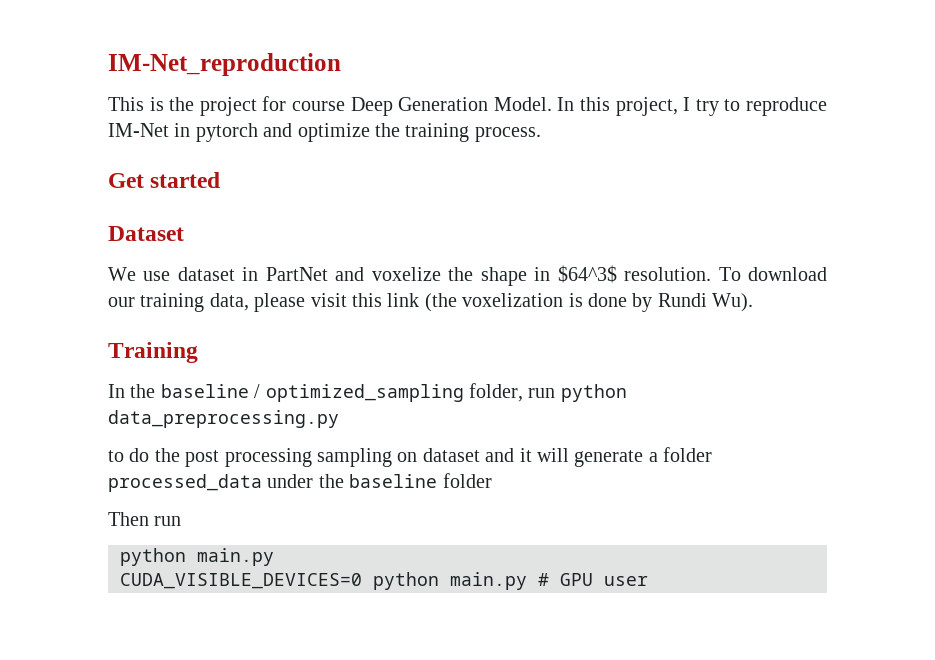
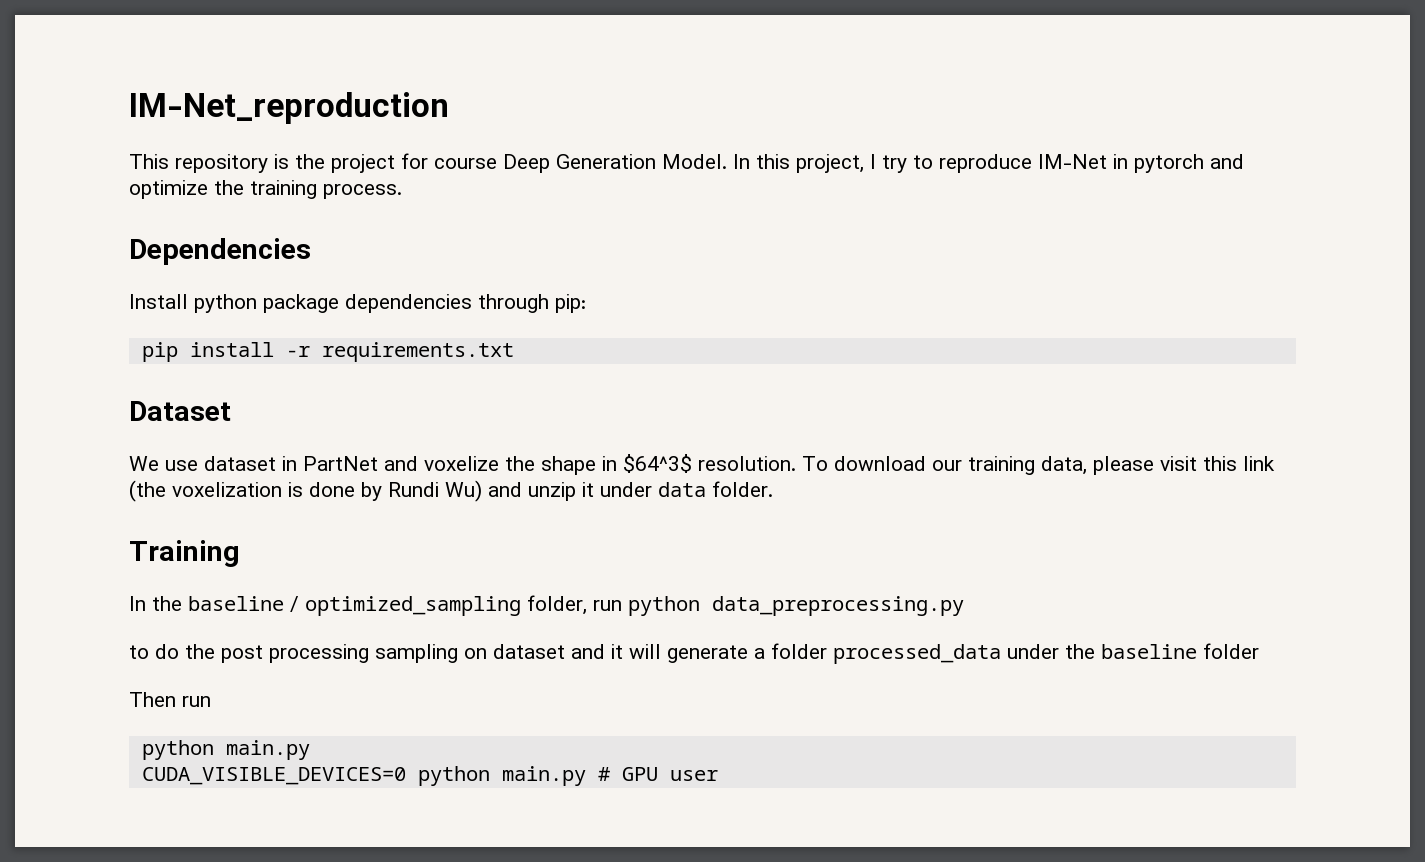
- This is the project for course Deep Generation Model.
+ This repository is the project for course Deep Generation Model.
- Get started
+ Dependencies
+ Install python package dependencies through pip:
+ pip install -r requirements.txt
- To download our training data, please visit this link (the voxelization is done by Rundi Wu).
+ To download our training data, please visit this link (the voxelization is done by Rundi Wu) and unzip it under data folder.

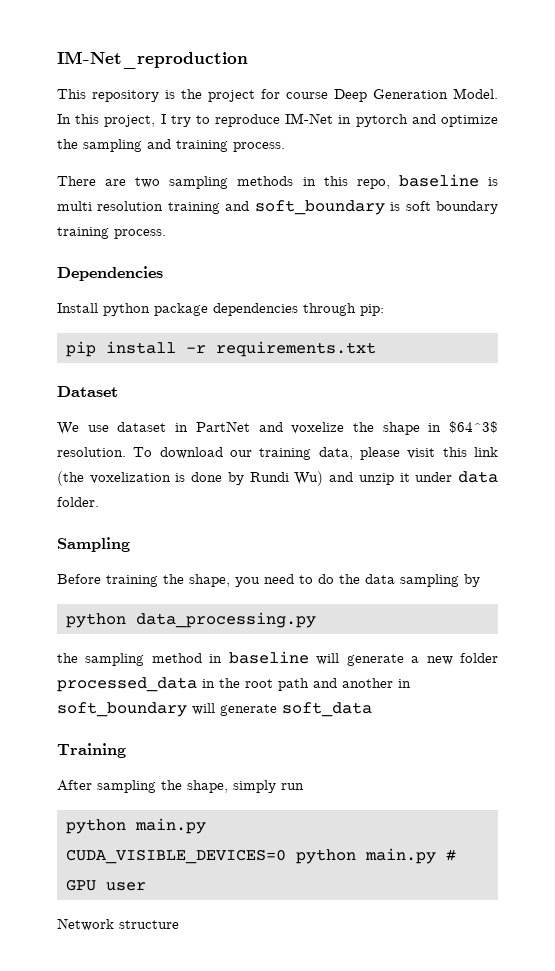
- In this project, I try to reproduce IM-Net in pytorch and optimize the training process.
+ In this project, I try to reproduce IM-Net in pytorch and optimize the sampling and training process.
+ There are two sampling methods in this repo, baseline is multi resolution training and soft_boundary is soft boundary training process.
+ Sampling
+ Before training the shape, you need to do the data sampling by
+ python data_processing.py
+ the sampling method in baseline will generate a new folder processed_data in the root path and another in soft_boundary will generate soft_data
  Training
- In the baseline / optimized_sampling folder, run python data_preprocessing.py
- to do the post processing sampling on dataset and it will generate a folder processed_data under the baseline folder
- Then run
+ After sampling the shape, simply run
+ Network structure

